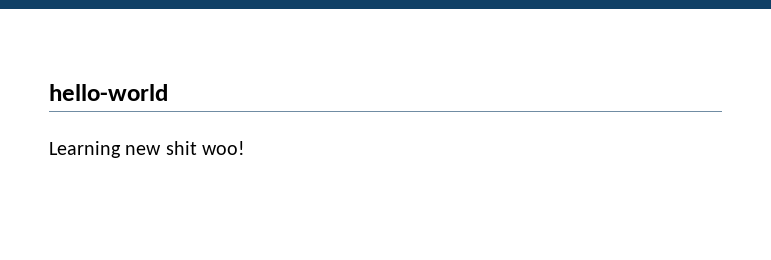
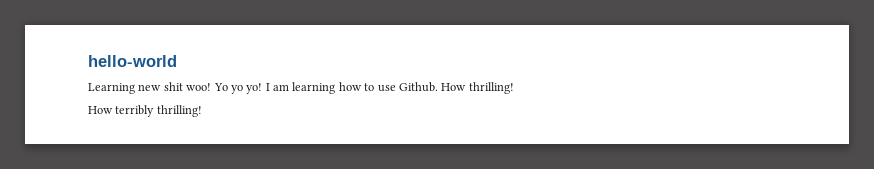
+ Yo yo yo! I am learning how to use Github. How thrilling!
+ How terribly thrilling!

